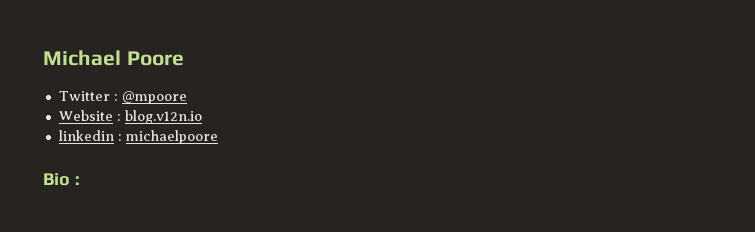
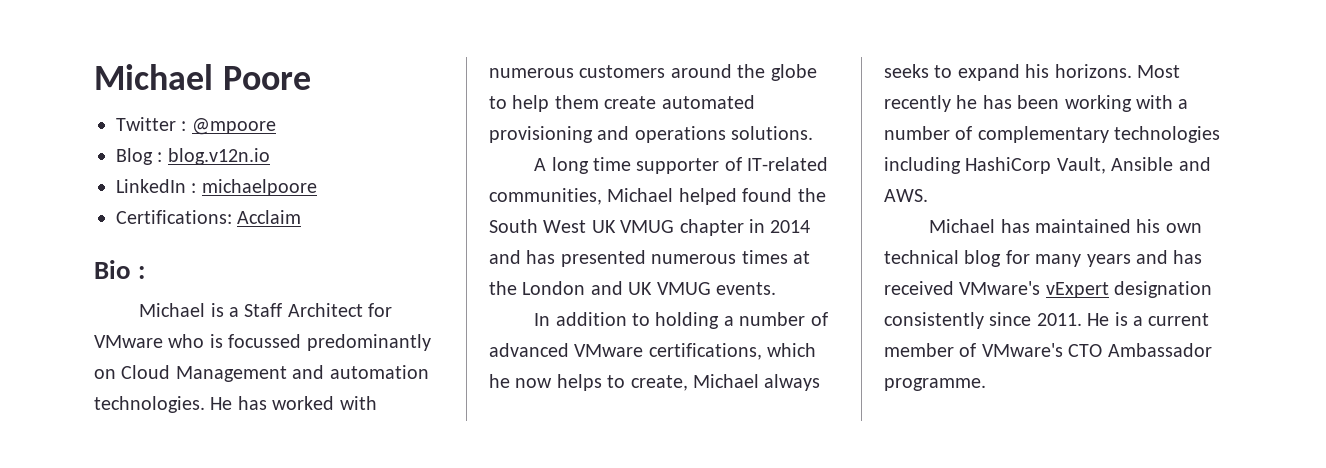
- Website : blog.v12n.io
+ Blog : blog.v12n.io
- linkedin : michaelpoore
+ LinkedIn : michaelpoore
+ Certifications: Acclaim
+ Michael is a Staff Architect for VMware who is focussed predominantly on Cloud Management and automation technologies. He has worked with numerous customers around the globe to help them create automated provisioning and operations solutions.
+ A long time supporter of IT-related communities, Michael helped found the South West UK VMUG chapter in 2014 and has presented numerous times at the London and UK VMUG events.
+ In addition to holding a number of advanced VMware certifications, which he now helps to create, Michael always seeks to expand his horizons. Most recently he has been working with a number of complementary technologies including HashiCorp Vault, Ansible and AWS.
+ Michael has maintained his own technical blog for many years and has received VMware's vExpert designation consistently since 2011. He is a current member of VMware's CTO Ambassador programme.

